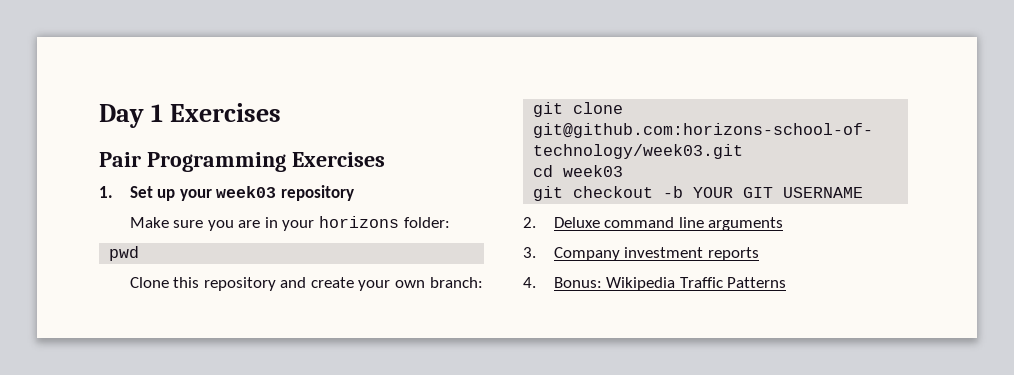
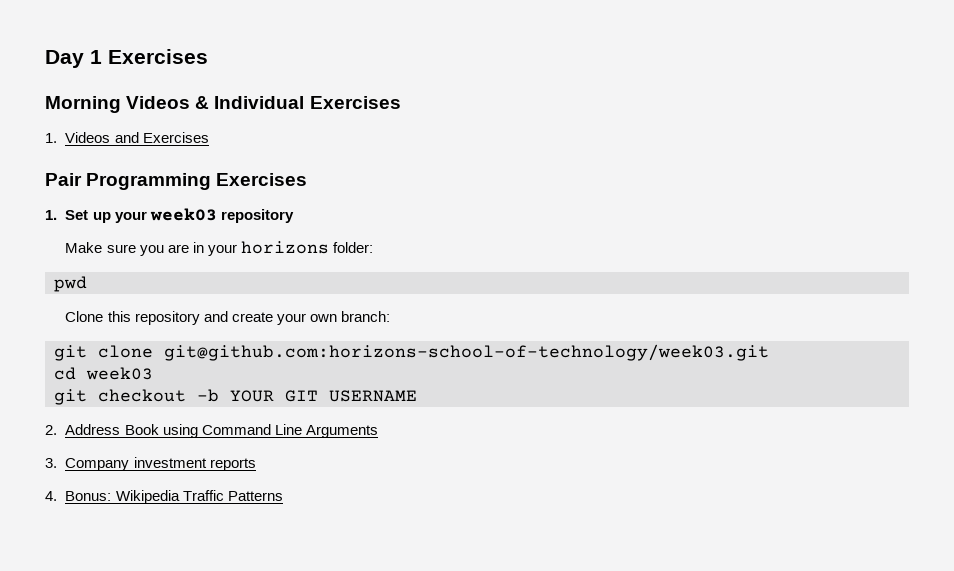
+ Morning Videos & Individual Exercises
+ 1. Videos and Exercises
- 2. Deluxe command line arguments
+ 2. Address Book using Command Line Arguments

